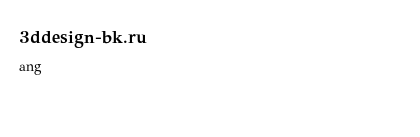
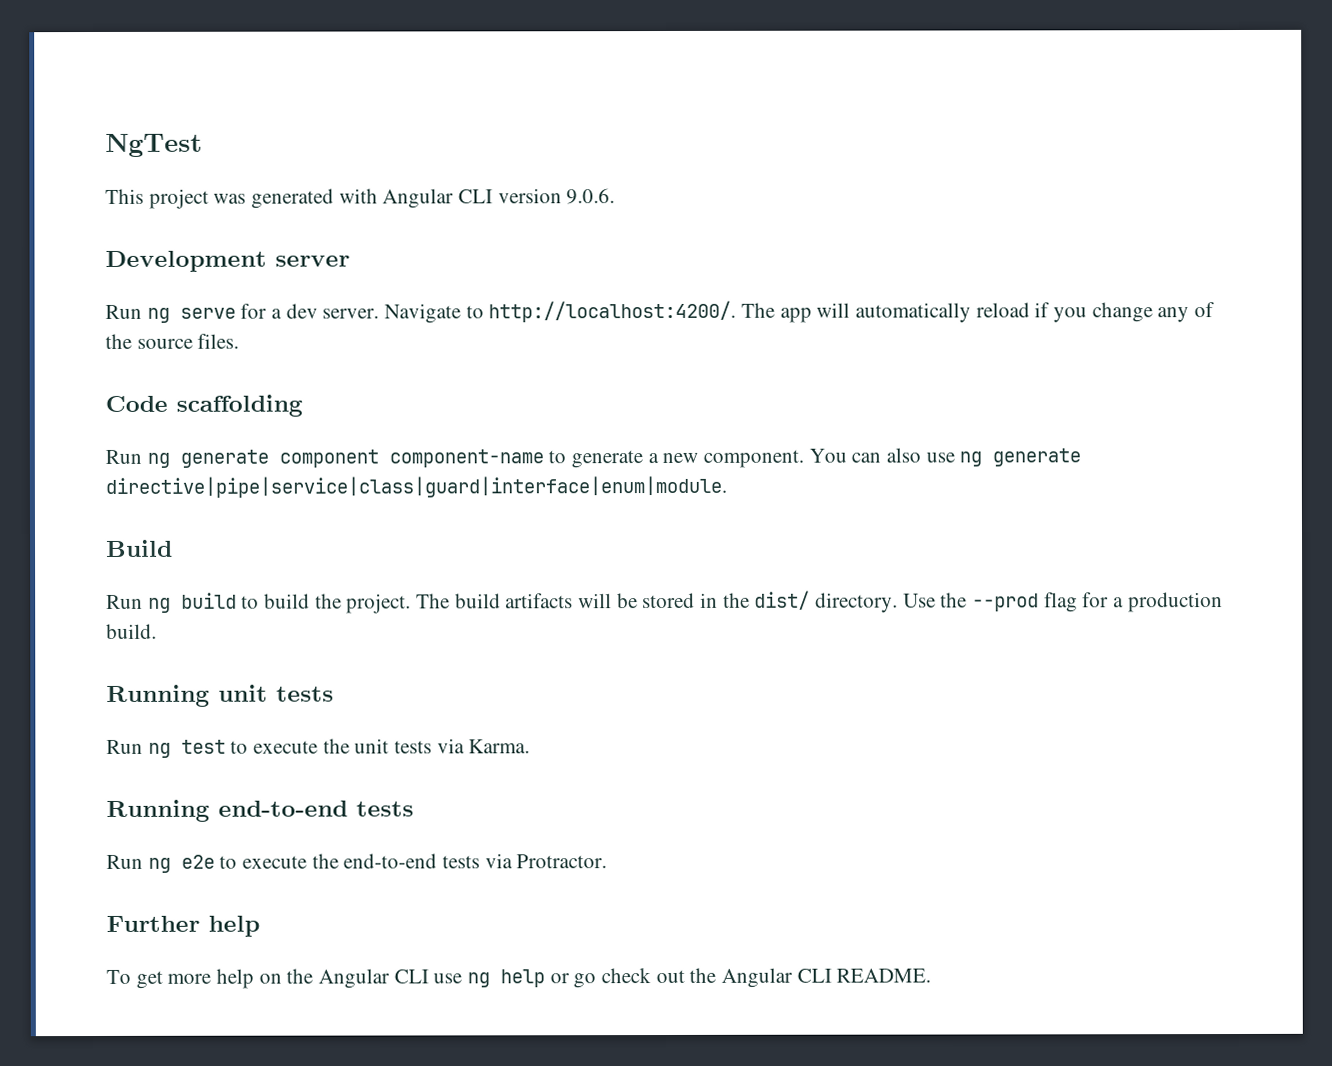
- 3ddesign-bk.ru
- ang
+ NgTest
+ This project was generated with Angular CLI version 9.0.6.
+ Development server
+ Run ng serve for a dev server. Navigate to http://localhost:4200/. The app will automatically reload if you change any of the source files.
+ Code scaffolding
+ Run ng generate component component-name to generate a new component. You can also use ng generate directive|pipe|service|class|guard|interface|enum|module.
+ Build
+ Run ng build to build the project. The build artifacts will be stored in the dist/ directory. Use the --prod flag for a production build.
+ Running unit tests
+ Run ng test to execute the unit tests via Karma.
+ Running end-to-end tests
+ Run ng e2e to execute the end-to-end tests via Protractor.
+ Further help
+ To get more help on the Angular CLI use ng help or go check out the Angular CLI README.

